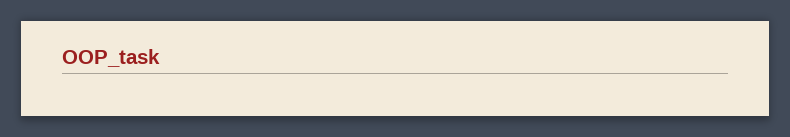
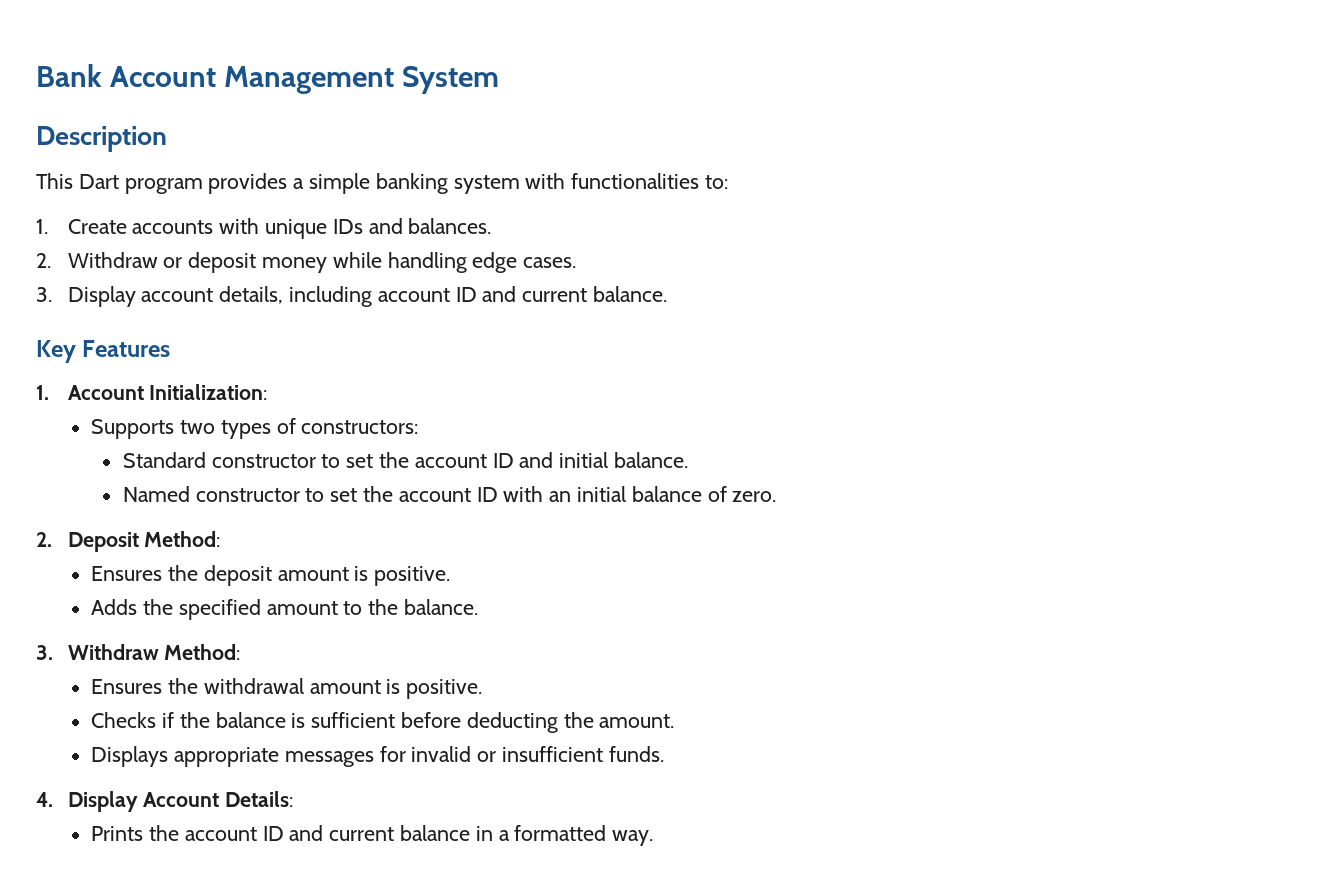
- OOP_task
+ Bank Account Management System
+ Description
+ This Dart program provides a simple banking system with functionalities to:
+ 1. Create accounts with unique IDs and balances.
+ 2. Withdraw or deposit money while handling edge cases.
+ 3. Display account details, including account ID and current balance.
+ Key Features
+ 1. Account Initialization:
+ Supports two types of constructors:
+ Standard constructor to set the account ID and initial balance.
+ Named constructor to set the account ID with an initial balance of zero.
+ 2. Deposit Method:
+ Ensures the deposit amount is positive.
+ Adds the specified amount to the balance.
+ 3. Withdraw Method:
+ Ensures the withdrawal amount is positive.
+ Checks if the balance is sufficient before deducting the amount.
+ Displays appropriate messages for invalid or insufficient funds.
+ 4. Display Account Details:
+ Prints the account ID and current balance in a formatted way.

